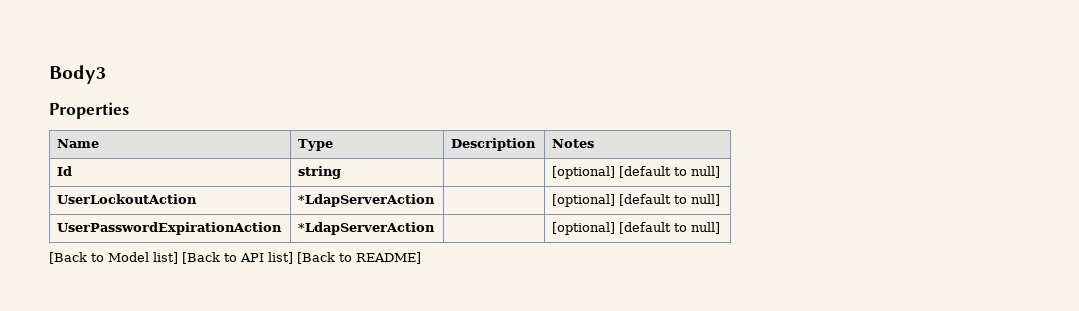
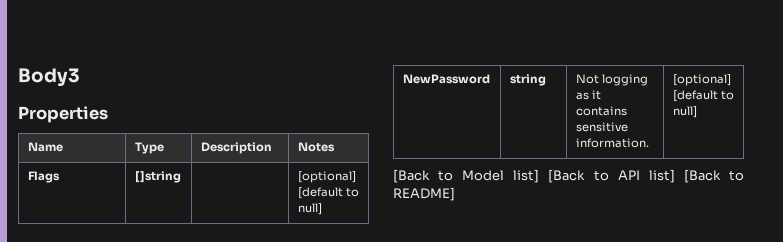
- Id | string | | [optional] [default to null]
- UserLockoutAction | *LdapServerAction | | [optional] [default to null]
- UserPasswordExpirationAction | *LdapServerAction | | [optional] [default to null]
+ Flags | []string | | [optional] [default to null]
+ NewPassword | string | Not logging as it contains sensitive information. | [optional] [default to null]

